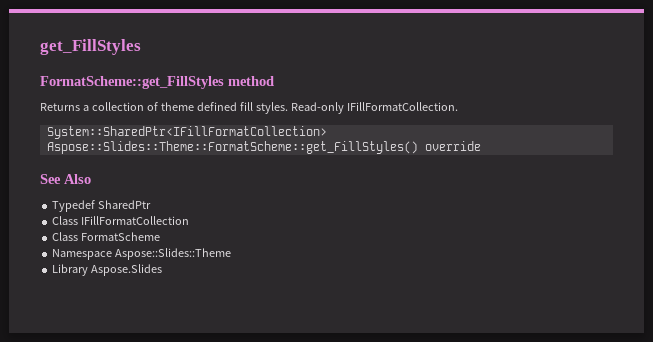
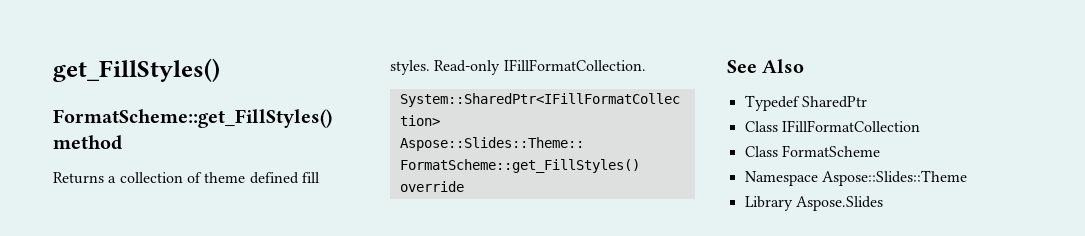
- get_FillStyles
- FormatScheme::get_FillStyles method
+ get_FillStyles()
+ FormatScheme::get_FillStyles() method

